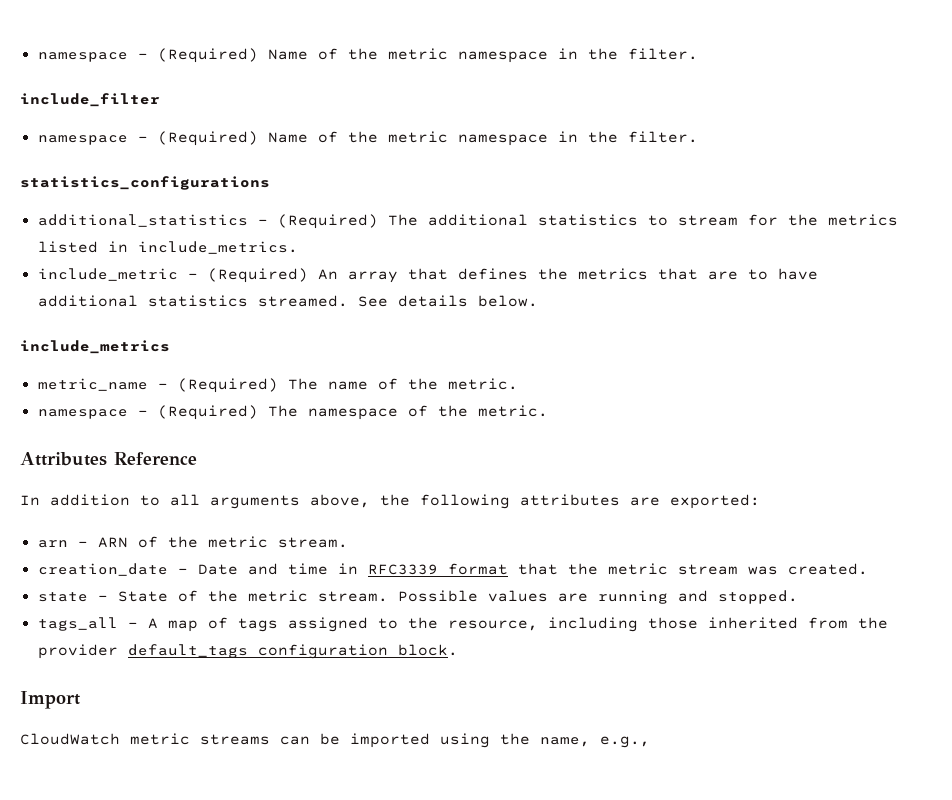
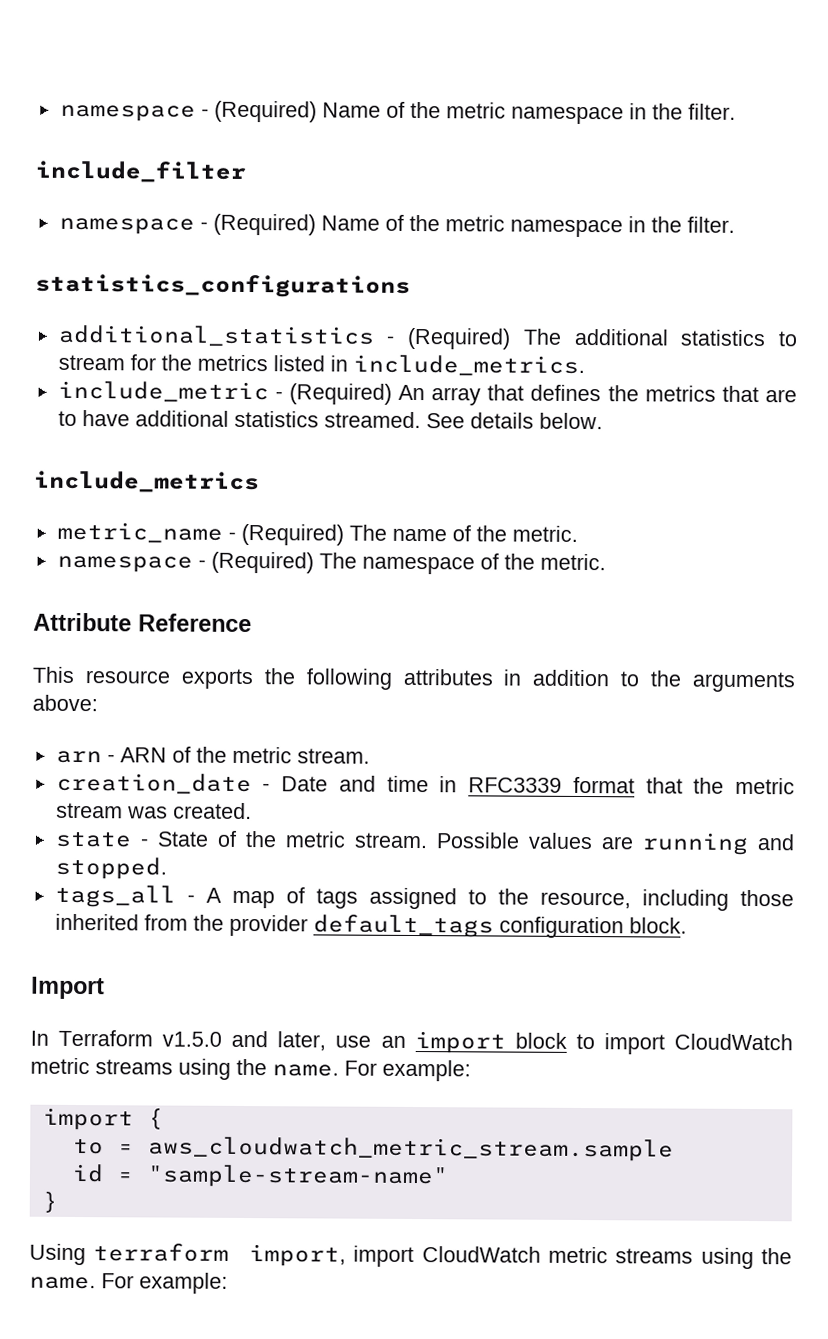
- Attributes Reference
+ Attribute Reference
- In addition to all arguments above, the following attributes are exported:
+ This resource exports the following attributes in addition to the arguments above:
- CloudWatch metric streams can be imported using the name, e.g.,
+ In Terraform v1.5.0 and later, use an import block to import CloudWatch metric streams using the name. For example:
+ import {
+ to = aws_cloudwatch_metric_stream.sample
+ id = "sample-stream-name"
+ }
+ Using terraform import, import CloudWatch metric streams using the name. For example:

